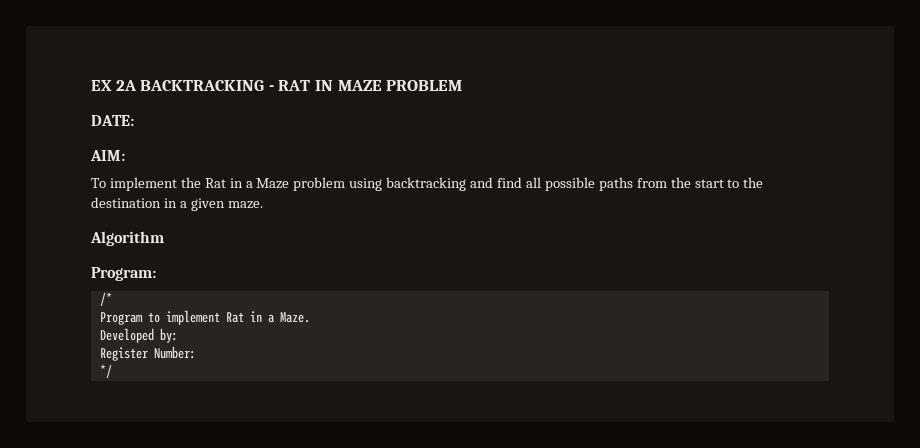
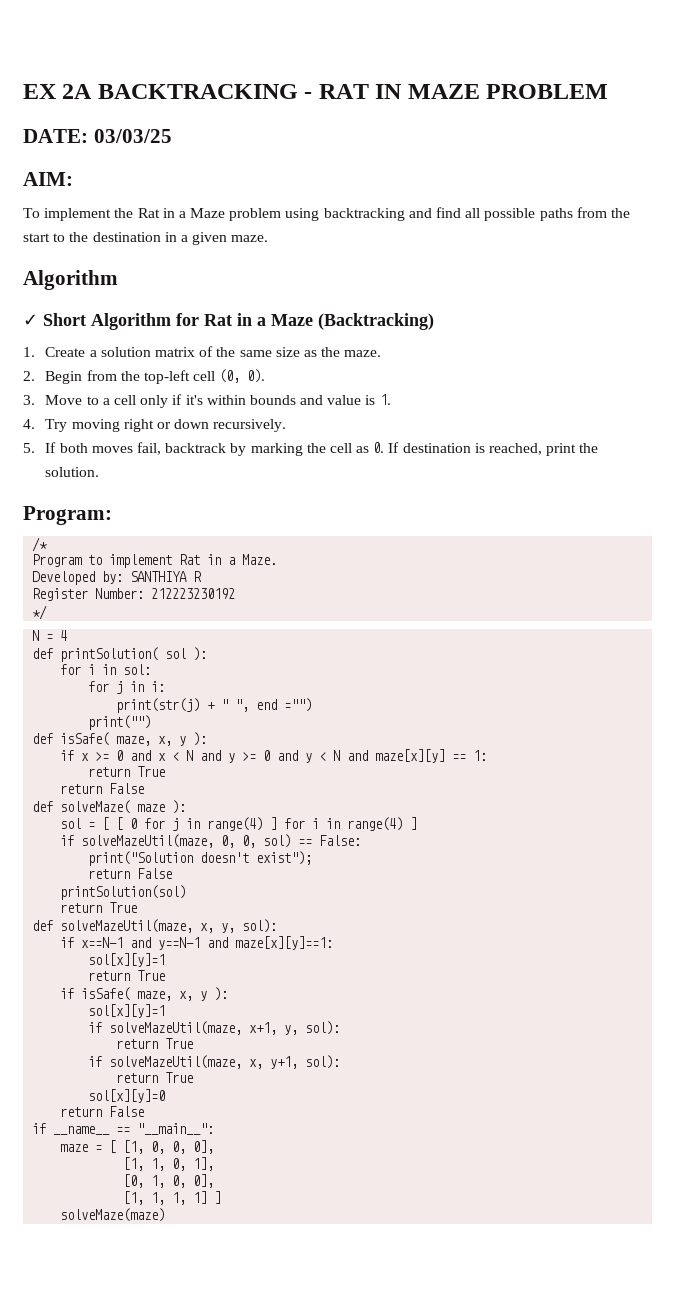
- DATE:
+ DATE: 03/03/25
+ ✓ Short Algorithm for Rat in a Maze (Backtracking)
+ 1. Create a solution matrix of the same size as the maze.
+ 2. Begin from the top-left cell (0, 0).
+ 3. Move to a cell only if it's within bounds and value is 1.
+ 4. Try moving right or down recursively.
+ 5. If both moves fail, backtrack by marking the cell as 0. If destination is reached, print the solution.
- Developed by:
+ Developed by: SANTHIYA R
- Register Number:
+ Register Number: 212223230192
+ N = 4
+ def printSolution( sol ):
+ for i in sol:
+ for j in i:
+ print(str(j) + " ", end ="")
+ print("")
+ def isSafe( maze, x, y ):
+ if x >= 0 and x < N and y >= 0 and y < N and maze[x][y] == 1:
+ return True
+ return False
+ def solveMaze( maze ):
+ sol = [ [ 0 for j in range(4) ] for i in range(4) ]
+ if solveMazeUtil(maze, 0, 0, sol) == False:
+ print("Solution doesn't exist");
+ return False
+ printSolution(sol)
+ return True
+ def solveMazeUtil(maze, x, y, sol):
+ if x==N-1 and y==N-1 and maze[x][y]==1:
+ sol[x][y]=1
+ return True
+ if isSafe( maze, x, y ):
+ sol[x][y]=1
+ if solveMazeUtil(maze, x+1, y, sol):
+ return True
+ if solveMazeUtil(maze, x, y+1, sol):
+ return True
+ sol[x][y]=0
+ return False
+ if __name__ == "__main__":
+ maze = [ [1, 0, 0, 0],
+ [1, 1, 0, 1],
+ [0, 1, 0, 0],
+ [1, 1, 1, 1] ]
+ solveMaze(maze)

